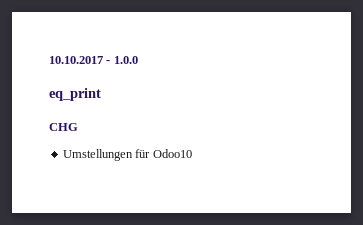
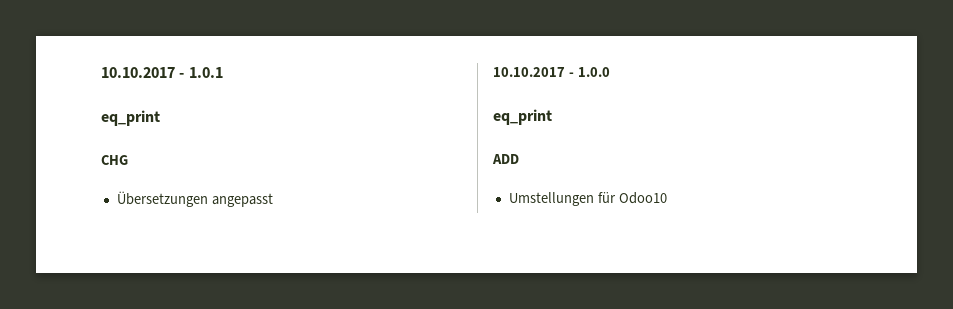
+ 10.10.2017 - 1.0.1
+ eq_print
+ CHG
+ Übersetzungen angepasst
- CHG
+ ADD

